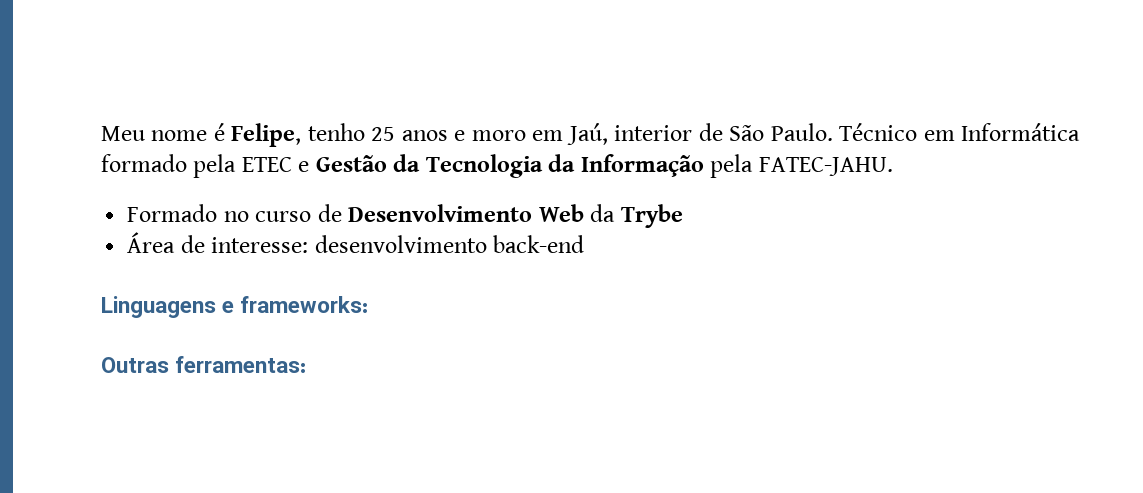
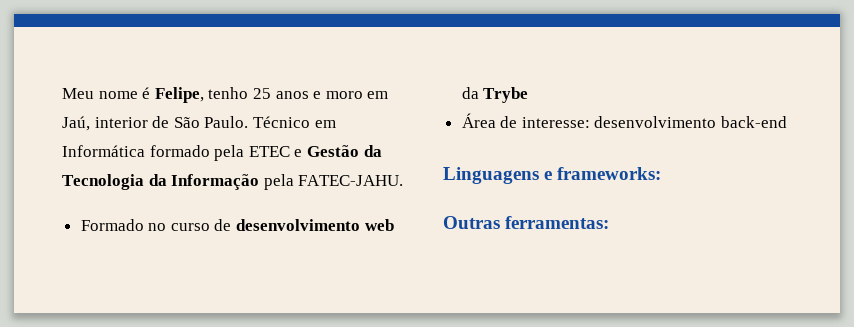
- Formado no curso de Desenvolvimento Web da Trybe
+ Formado no curso de desenvolvimento web da Trybe

